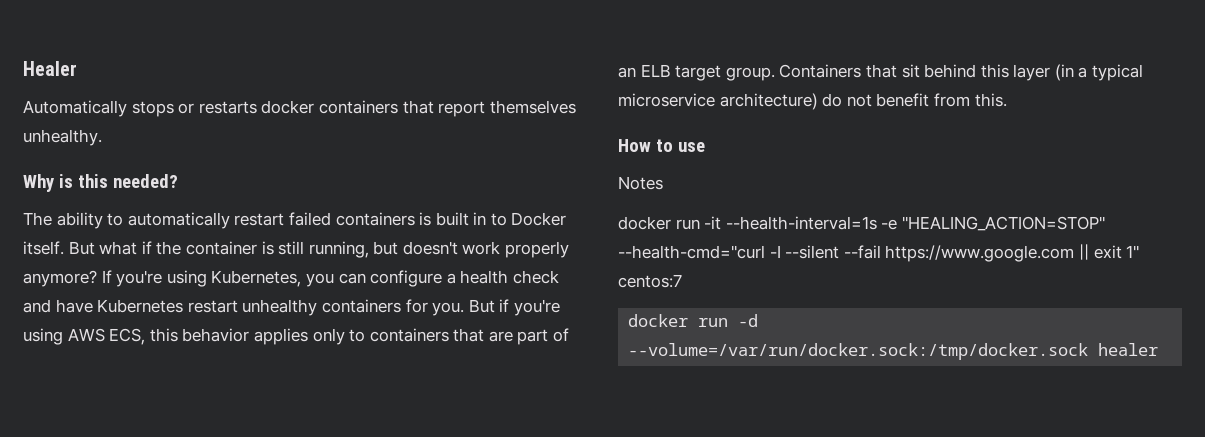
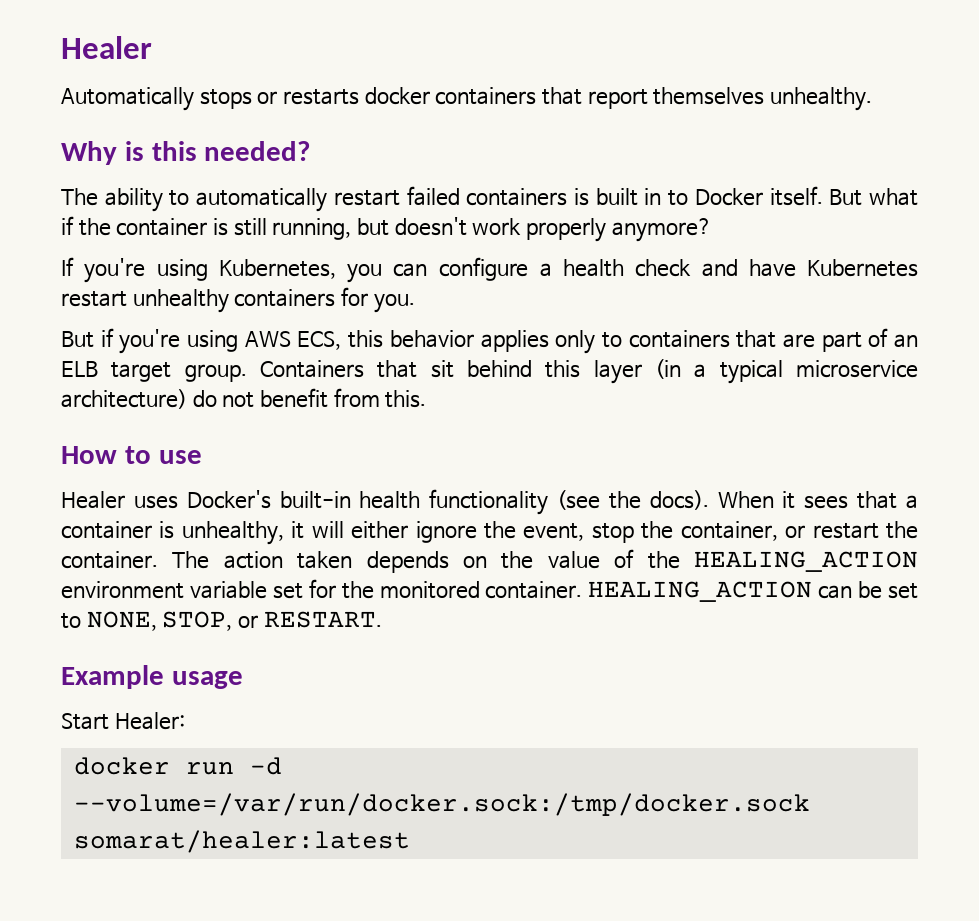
- But what if the container is still running, but doesn't work properly anymore? If you're using Kubernetes, you can configure a health check and have Kubernetes restart unhealthy containers for you. But if you're using AWS ECS, this behavior applies only to containers that are part of an ELB target group.
+ But what if the container is still running, but doesn't work properly anymore?
+ If you're using Kubernetes, you can configure a health check and have Kubernetes restart unhealthy containers for you.
+ But if you're using AWS ECS, this behavior applies only to containers that are part of an ELB target group.
- Notes
- docker run -it --health-interval=1s -e "HEALING_ACTION=STOP" --health-cmd="curl -I --silent --fail https://www.google.com || exit 1" centos:7
+ Healer uses Docker's built-in health functionality (see the docs). When it sees that a container is unhealthy, it will either ignore the event, stop the container, or restart the container. The action taken depends on the value of the HEALING_ACTION environment variable set for the monitored container. HEALING_ACTION can be set to NONE, STOP, or RESTART.
+ Example usage
+ Start Healer:
- docker run -d --volume=/var/run/docker.sock:/tmp/docker.sock healer
+ docker run -d --volume=/var/run/docker.sock:/tmp/docker.sock somarat/healer:latest

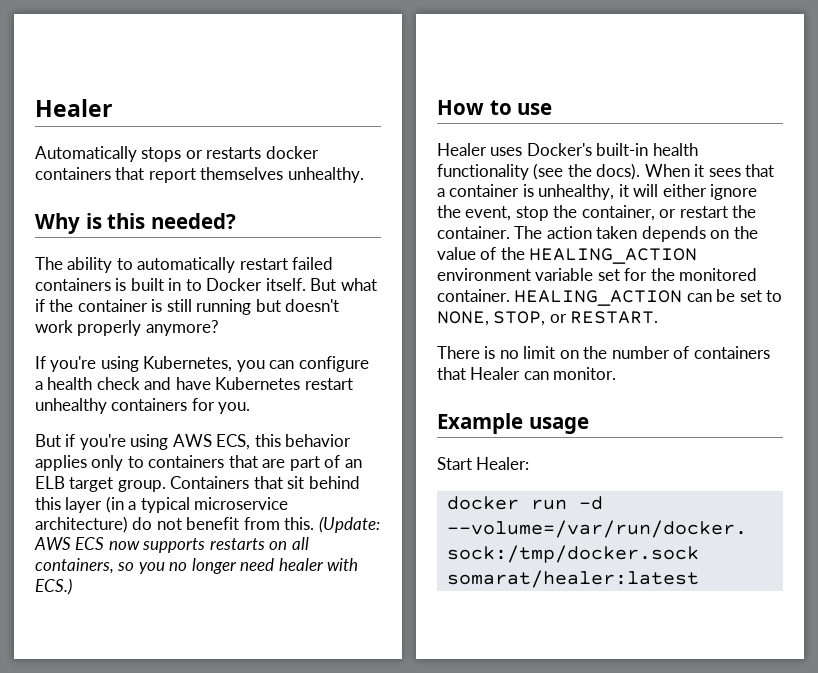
- But what if the container is still running, but doesn't work properly anymore?
+ But what if the container is still running but doesn't work properly anymore?
+ (Update: AWS ECS now supports restarts on all containers, so you no longer need healer with ECS.)
+ There is no limit on the number of containers that Healer can monitor.

